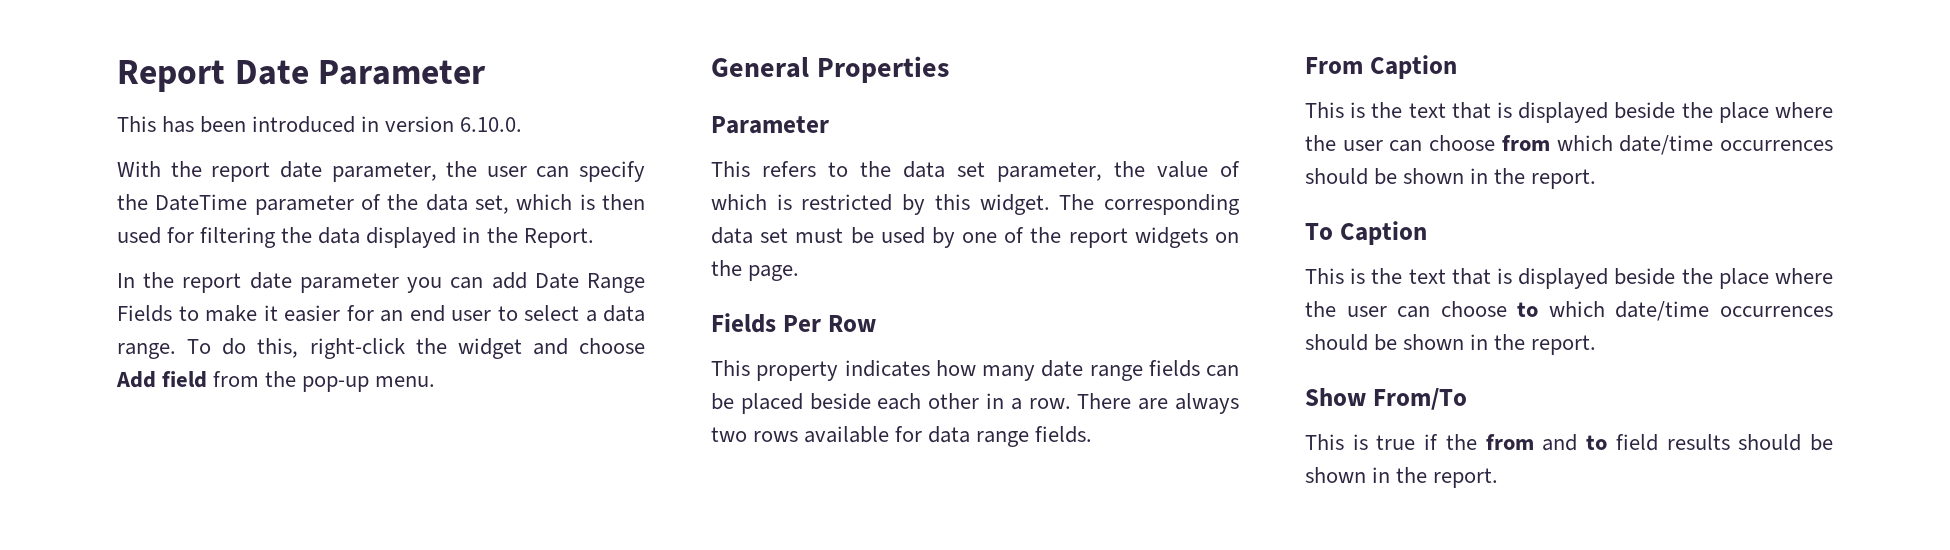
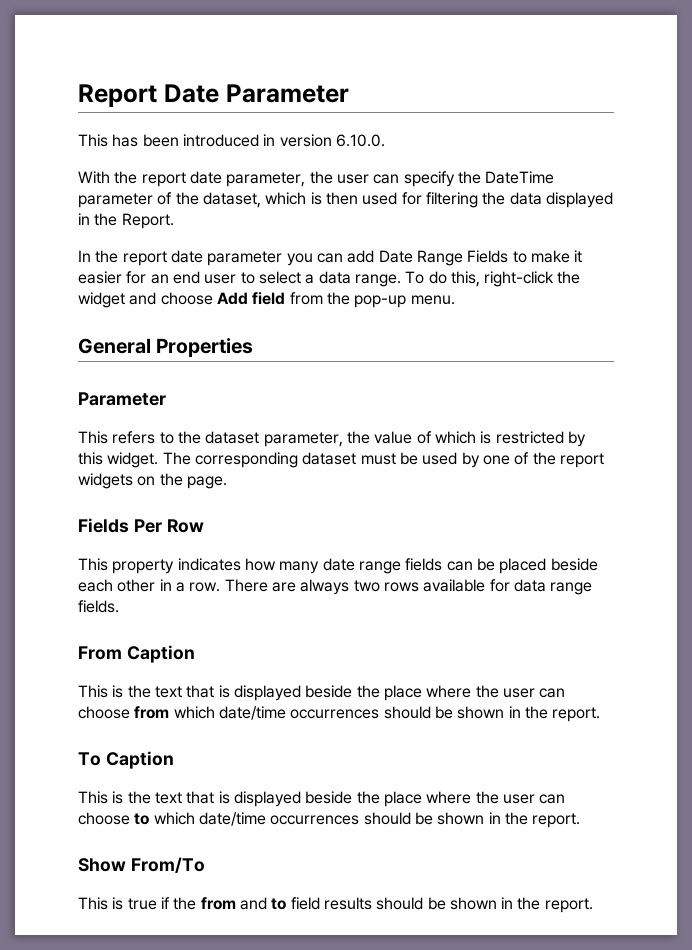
- With the report date parameter, the user can specify the DateTime parameter of the data set, which is then used for filtering the data displayed in the Report.
+ With the report date parameter, the user can specify the DateTime parameter of the dataset, which is then used for filtering the data displayed in the Report.
- This refers to the data set parameter, the value of which is restricted by this widget.
+ This refers to the dataset parameter, the value of which is restricted by this widget.
- The corresponding data set must be used by one of the report widgets on the page.
+ The corresponding dataset must be used by one of the report widgets on the page.

